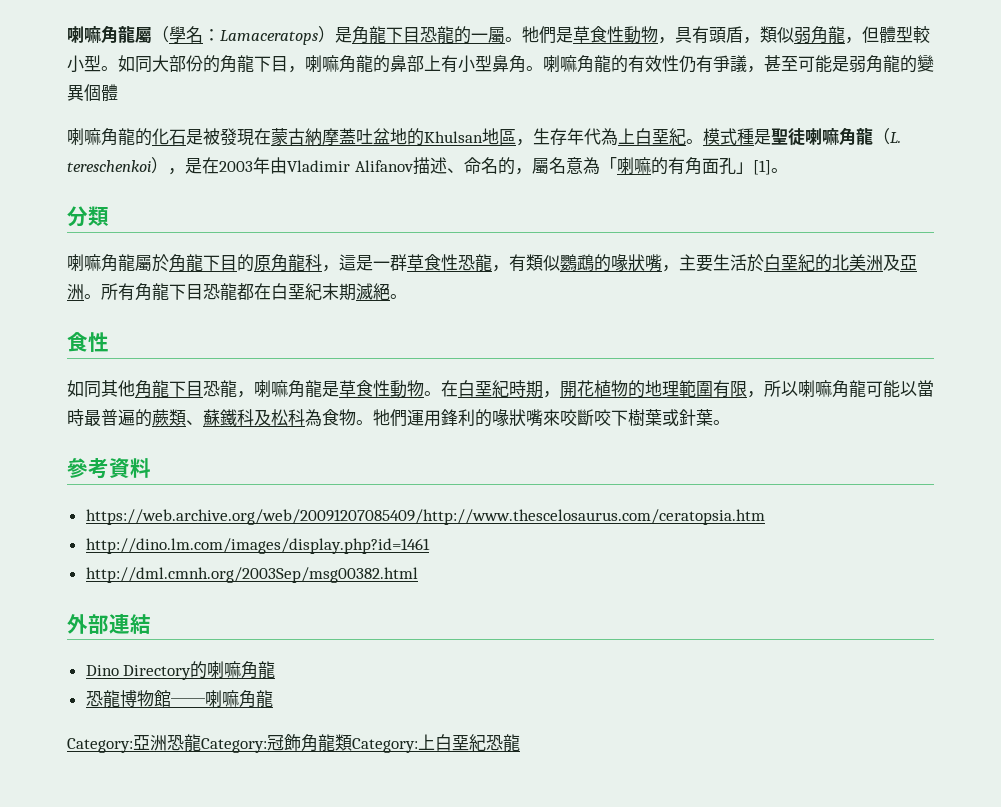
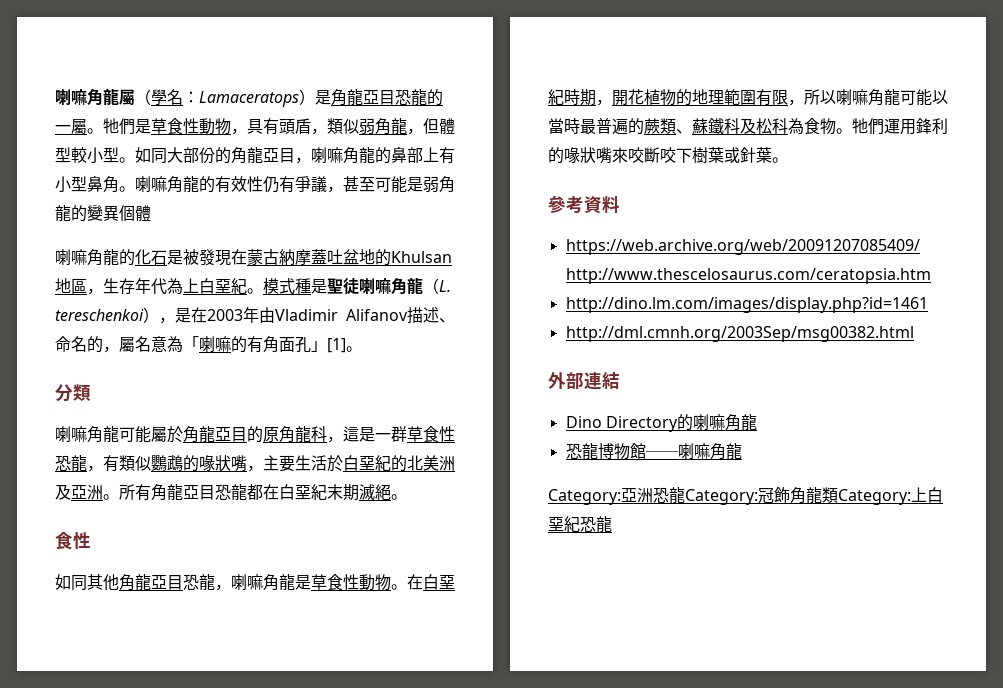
- 喇嘛角龍屬（學名：Lamaceratops）是角龍下目恐龍的一屬。
+ 喇嘛角龍屬（學名：Lamaceratops）是角龍亞目恐龍的一屬。
- 如同大部份的角龍下目，喇嘛角龍的鼻部上有小型鼻角。
+ 如同大部份的角龍亞目，喇嘛角龍的鼻部上有小型鼻角。
- 喇嘛角龍屬於角龍下目的原角龍科，這是一群草食性恐龍，有類似鸚鵡的喙狀嘴，主要生活於白堊紀的北美洲及亞洲。
+ 喇嘛角龍可能屬於角龍亞目的原角龍科，這是一群草食性恐龍，有類似鸚鵡的喙狀嘴，主要生活於白堊紀的北美洲及亞洲。
- 所有角龍下目恐龍都在白堊紀末期滅絕。
+ 所有角龍亞目恐龍都在白堊紀末期滅絕。
- 如同其他角龍下目恐龍，喇嘛角龍是草食性動物。
+ 如同其他角龍亞目恐龍，喇嘛角龍是草食性動物。

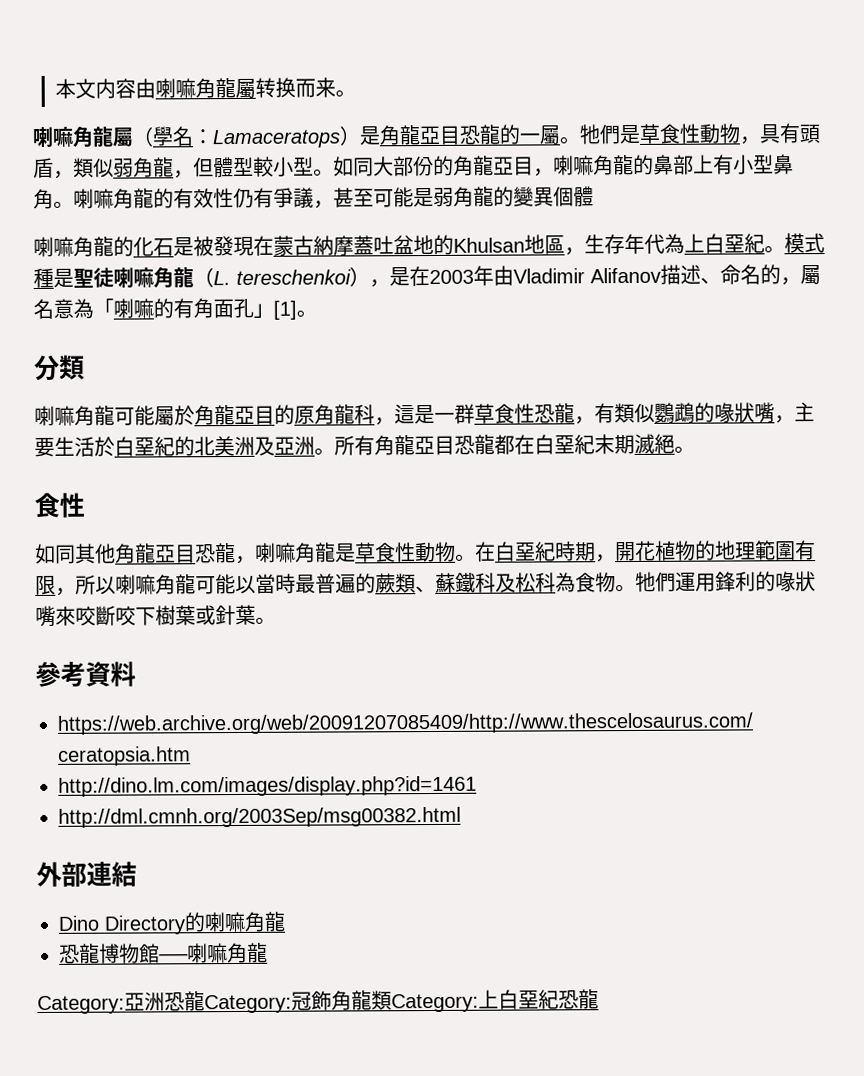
+ 本文内容由喇嘛角龍屬转换而来。

